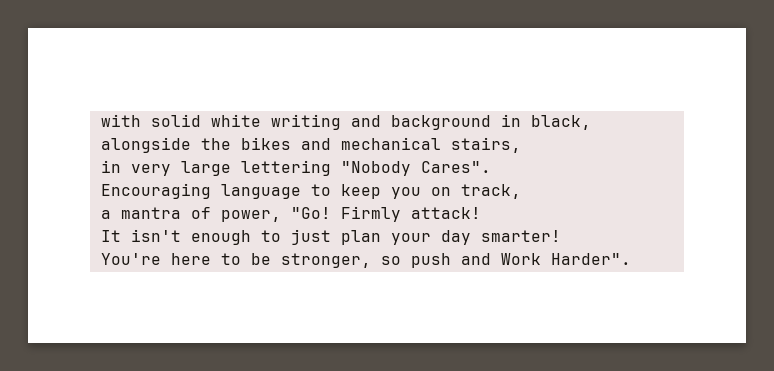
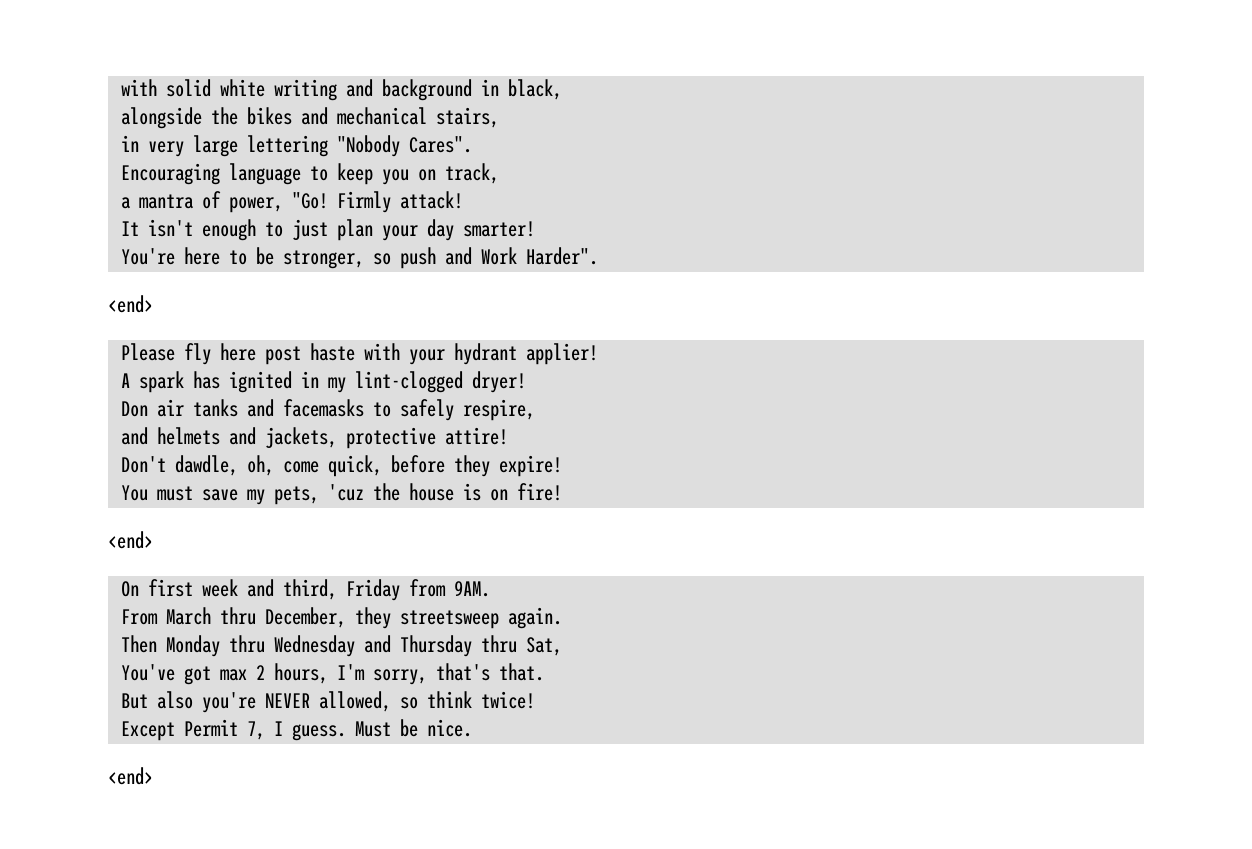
  You're here to be stronger, so push and Work Harder".
+ <end>
+ Please fly here post haste with your hydrant applier!
+ A spark has ignited in my lint-clogged dryer!
+ Don air tanks and facemasks to safely respire,
+ and helmets and jackets, protective attire!
+ Don't dawdle, oh, come quick, before they expire!
+ You must save my pets, 'cuz the house is on fire!
+ <end>
+ On first week and third, Friday from 9AM.
+ From March thru December, they streetsweep again.
+ Then Monday thru Wednesday and Thursday thru Sat,
+ You've got max 2 hours, I'm sorry, that's that.
+ But also you're NEVER allowed, so think twice!
+ Except Permit 7, I guess. Must be nice.
+ <end>

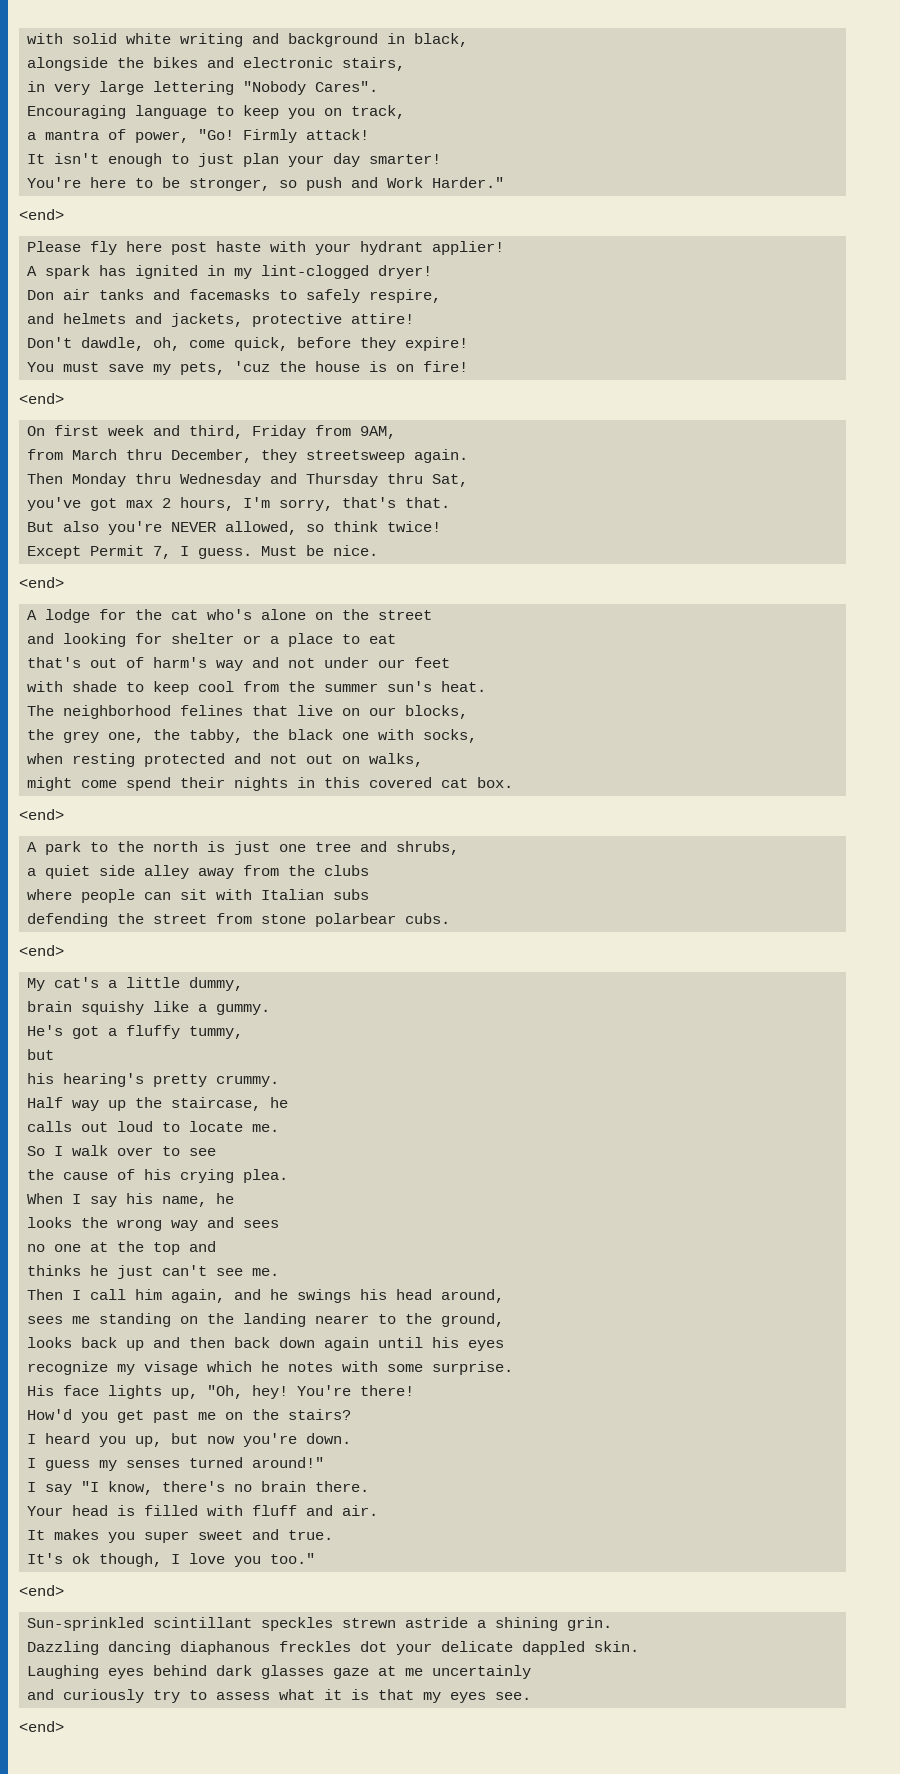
- alongside the bikes and mechanical stairs,
+ alongside the bikes and electronic stairs,
- You're here to be stronger, so push and Work Harder".
+ You're here to be stronger, so push and Work Harder."
- On first week and third, Friday from 9AM.
- From March thru December, they streetsweep again.
+ On first week and third, Friday from 9AM,
+ from March thru December, they streetsweep again.
- You've got max 2 hours, I'm sorry, that's that.
+ you've got max 2 hours, I'm sorry, that's that.
+ A lodge for the cat who's alone on the street
+ and looking for shelter or a place to eat
+ that's out of harm's way and not under our feet
+ with shade to keep cool from the summer sun's heat.
+ The neighborhood felines that live on our blocks,
+ the grey one, the tabby, the black one with socks,
+ when resting protected and not out on walks,
+ might come spend their nights in this covered cat box.
+ <end>
+ A park to the north is just one tree and shrubs,
+ a quiet side alley away from the clubs
+ where people can sit with Italian subs
+ defending the street from stone polarbear cubs.
+ <end>
+ My cat's a little dummy,
+ brain squishy like a gummy.
+ He's got a fluffy tummy,
+ but
+ his hearing's pretty crummy.
+ Half way up the staircase, he
+ calls out loud to locate me.
+ So I walk over to see
+ the cause of his crying plea.
+ When I say his name, he
+ looks the wrong way and sees
+ no one at the top and
+ thinks he just can't see me.
+ Then I call him again, and he swings his head around,
+ sees me standing on the landing nearer to the ground,
+ looks back up and then back down again until his eyes
+ recognize my visage which he notes with some surprise.
+ His face lights up, "Oh, hey! You're there!
+ How'd you get past me on the stairs?
+ I heard you up, but now you're down.
+ I guess my senses turned around!"
+ I say "I know, there's no brain there.
+ Your head is filled with fluff and air.
+ It makes you super sweet and true.
+ It's ok though, I love you too."
+ <end>
+ Sun-sprinkled scintillant speckles strewn astride a shining grin.
+ Dazzling dancing diaphanous freckles dot your delicate dappled skin.
+ Laughing eyes behind dark glasses gaze at me uncertainly
+ and curiously try to assess what it is that my eyes see.
+ <end>

